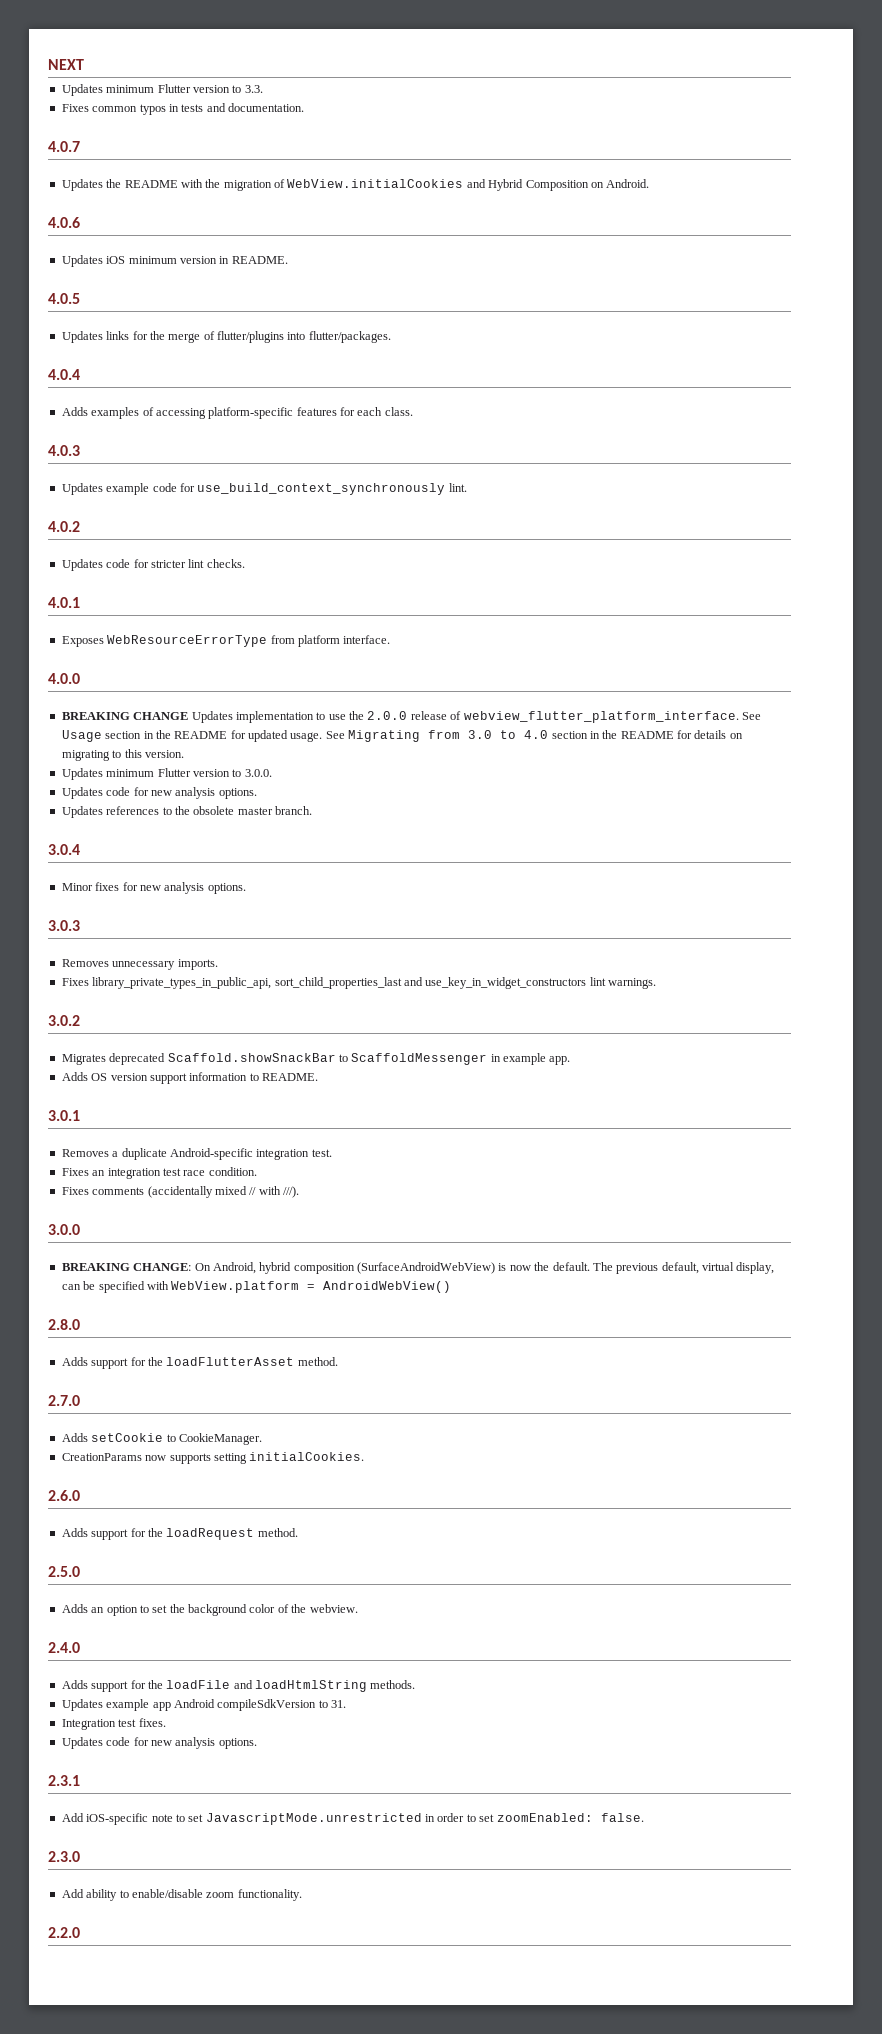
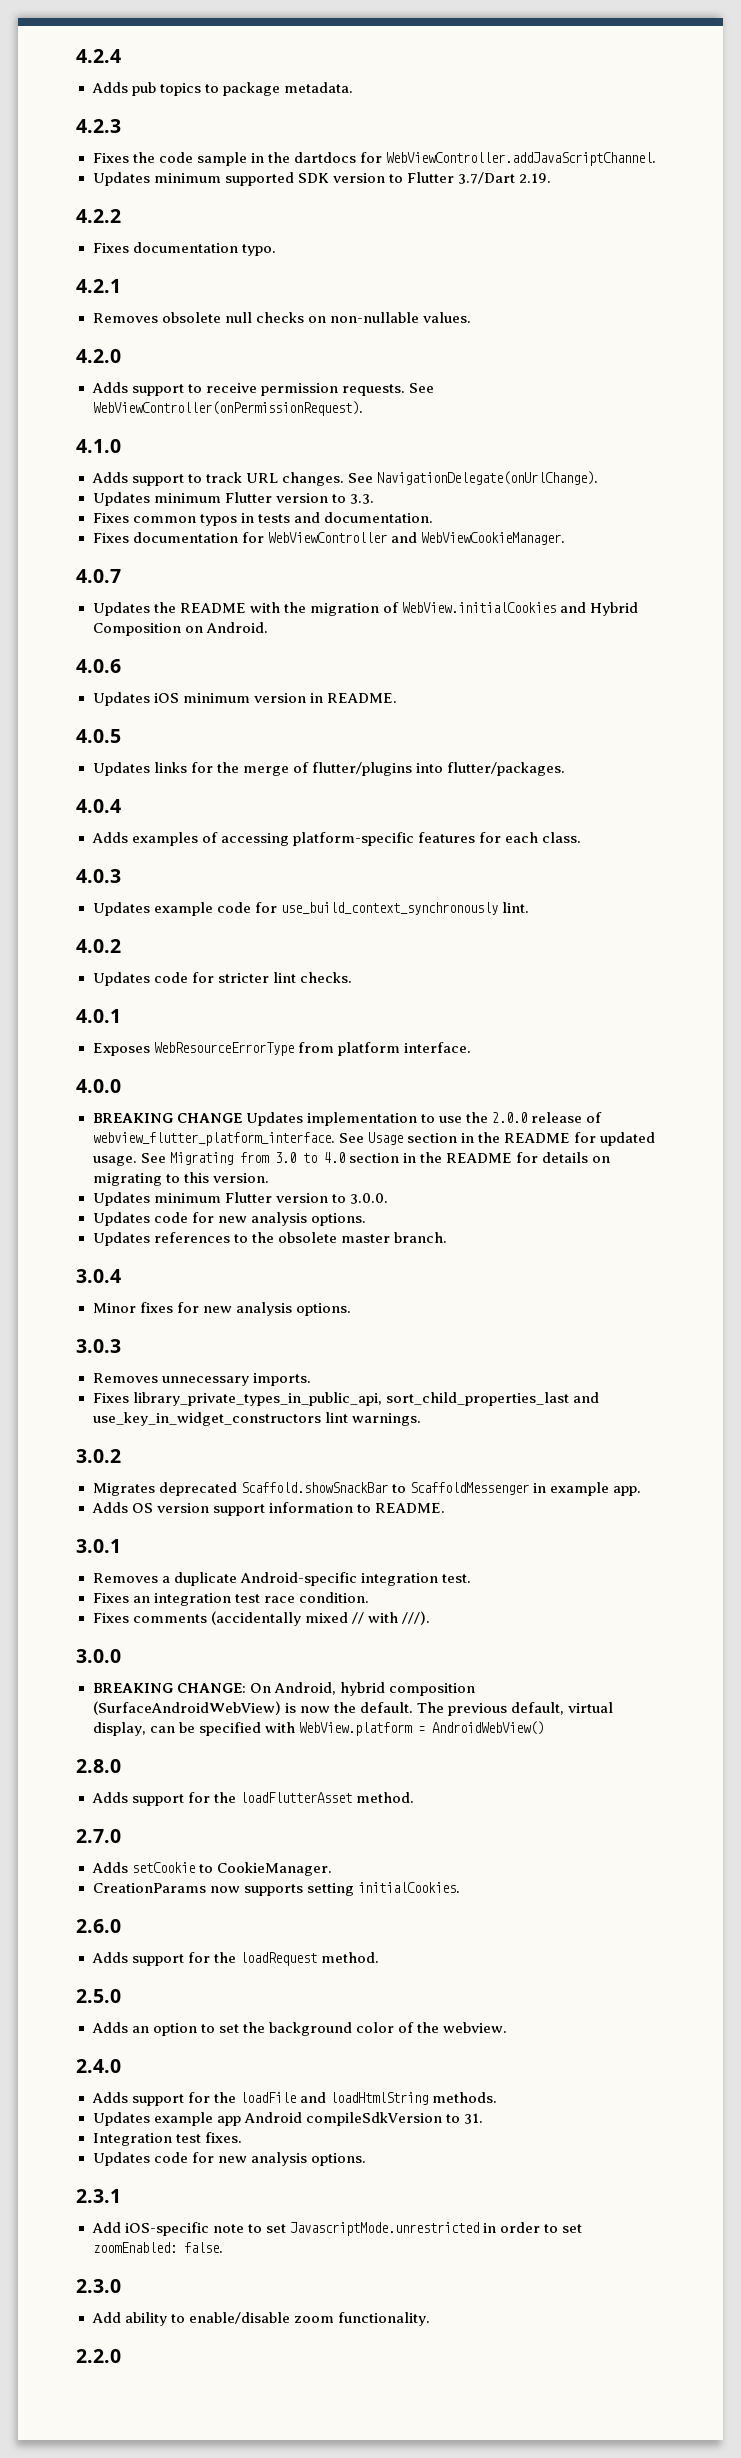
- NEXT
+ 4.2.4
+ Adds pub topics to package metadata.
+ 4.2.3
+ Fixes the code sample in the dartdocs for WebViewController.addJavaScriptChannel.
+ Updates minimum supported SDK version to Flutter 3.7/Dart 2.19.
+ 4.2.2
+ Fixes documentation typo.
+ 4.2.1
+ Removes obsolete null checks on non-nullable values.
+ 4.2.0
+ Adds support to receive permission requests. See WebViewController(onPermissionRequest).
+ 4.1.0
+ Adds support to track URL changes. See NavigationDelegate(onUrlChange).
+ Fixes documentation for WebViewController and WebViewCookieManager.

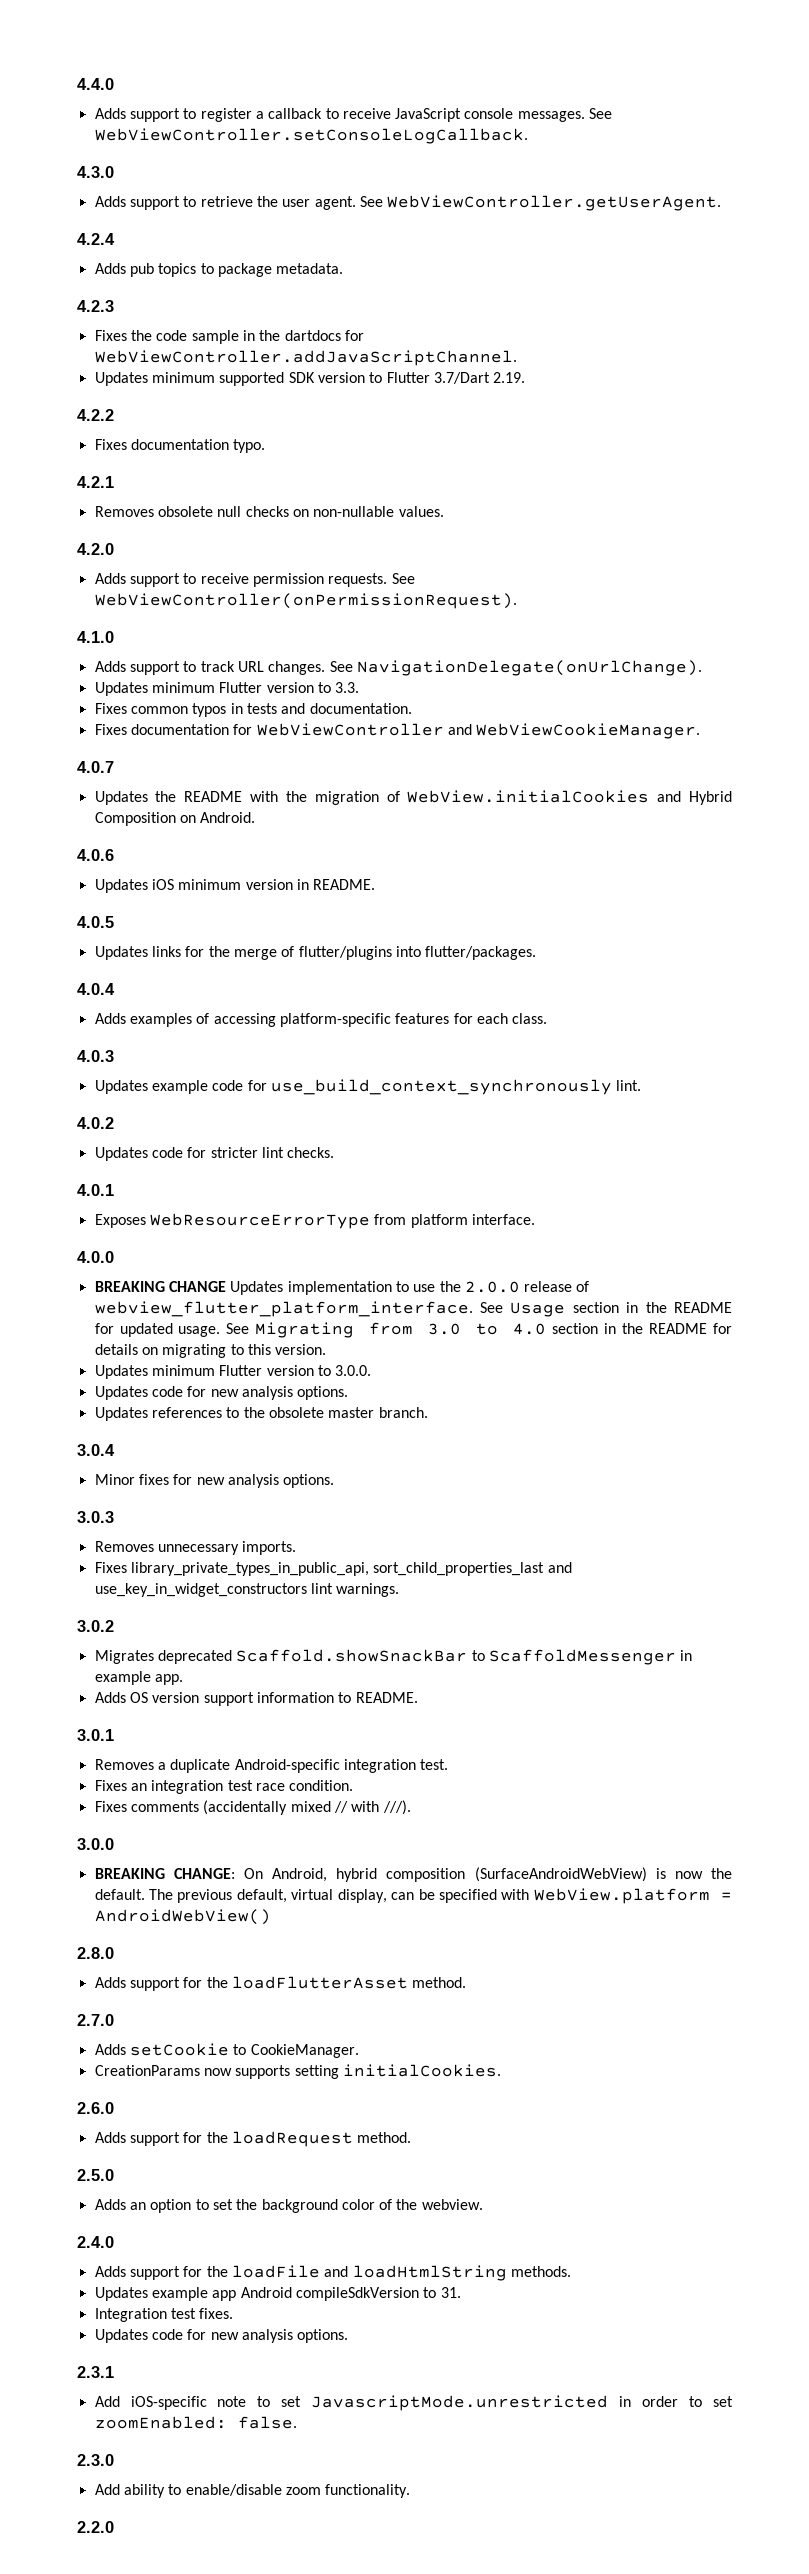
+ 4.4.0
+ Adds support to register a callback to receive JavaScript console messages. See WebViewController.setConsoleLogCallback.
+ 4.3.0
+ Adds support to retrieve the user agent. See WebViewController.getUserAgent.

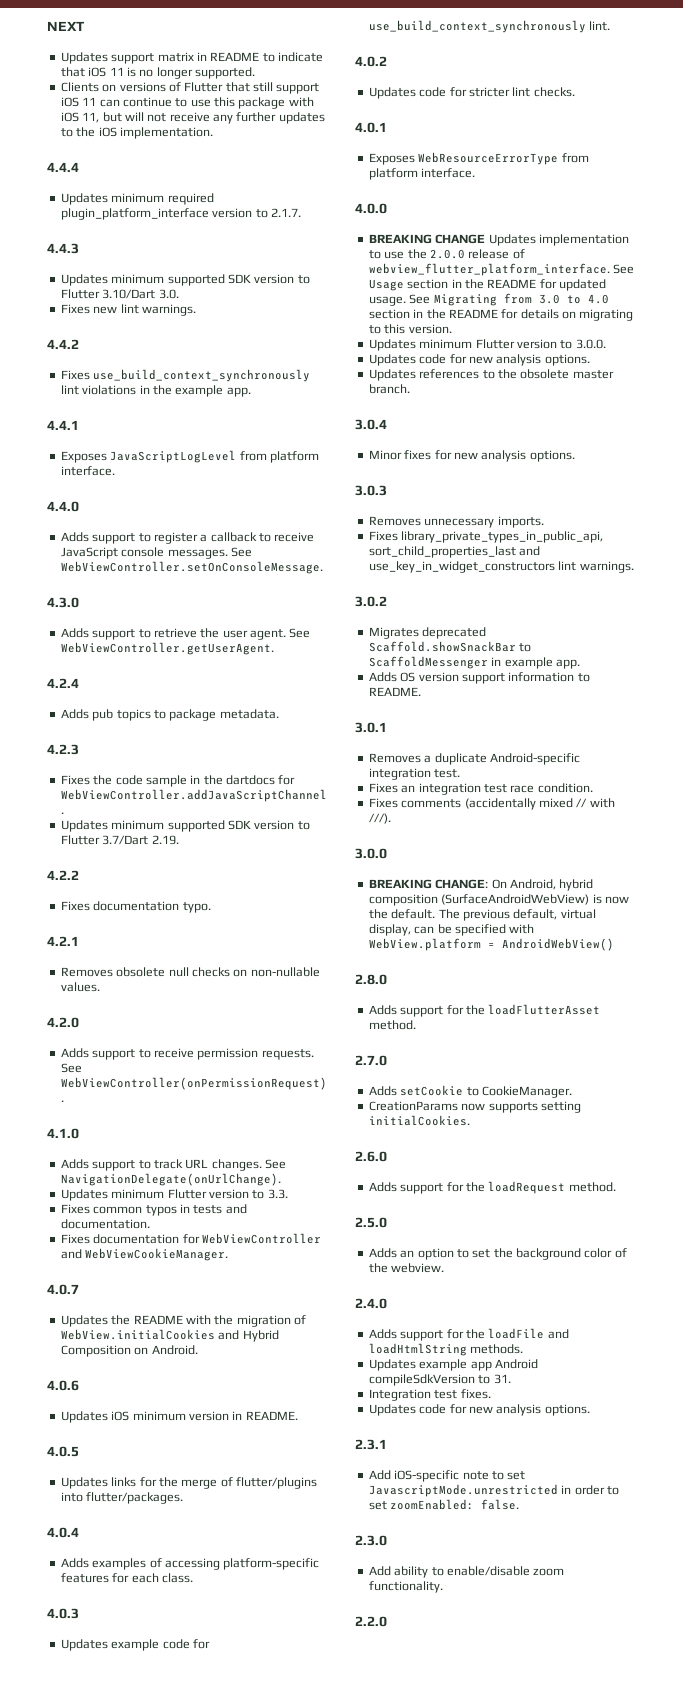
+ NEXT
+ Updates support matrix in README to indicate that iOS 11 is no longer supported.
+ Clients on versions of Flutter that still support iOS 11 can continue to use this package with iOS 11, but will not receive any further updates to the iOS implementation.
+ 4.4.4
+ Updates minimum required plugin_platform_interface version to 2.1.7.
+ 4.4.3
+ Updates minimum supported SDK version to Flutter 3.10/Dart 3.0.
+ Fixes new lint warnings.
+ 4.4.2
+ Fixes use_build_context_synchronously lint violations in the example app.
+ 4.4.1
+ Exposes JavaScriptLogLevel from platform interface.
- See WebViewController.setConsoleLogCallback.
+ See WebViewController.setOnConsoleMessage.

